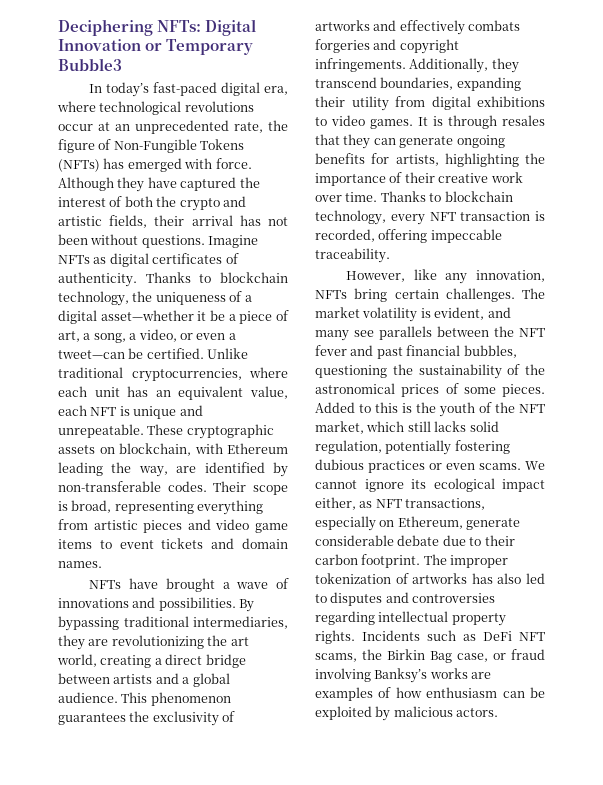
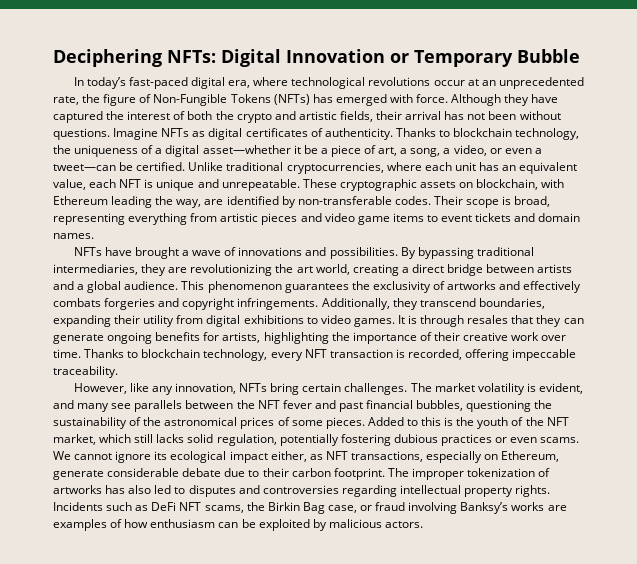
- Deciphering NFTs: Digital Innovation or Temporary Bubble3
+ Deciphering NFTs: Digital Innovation or Temporary Bubble

